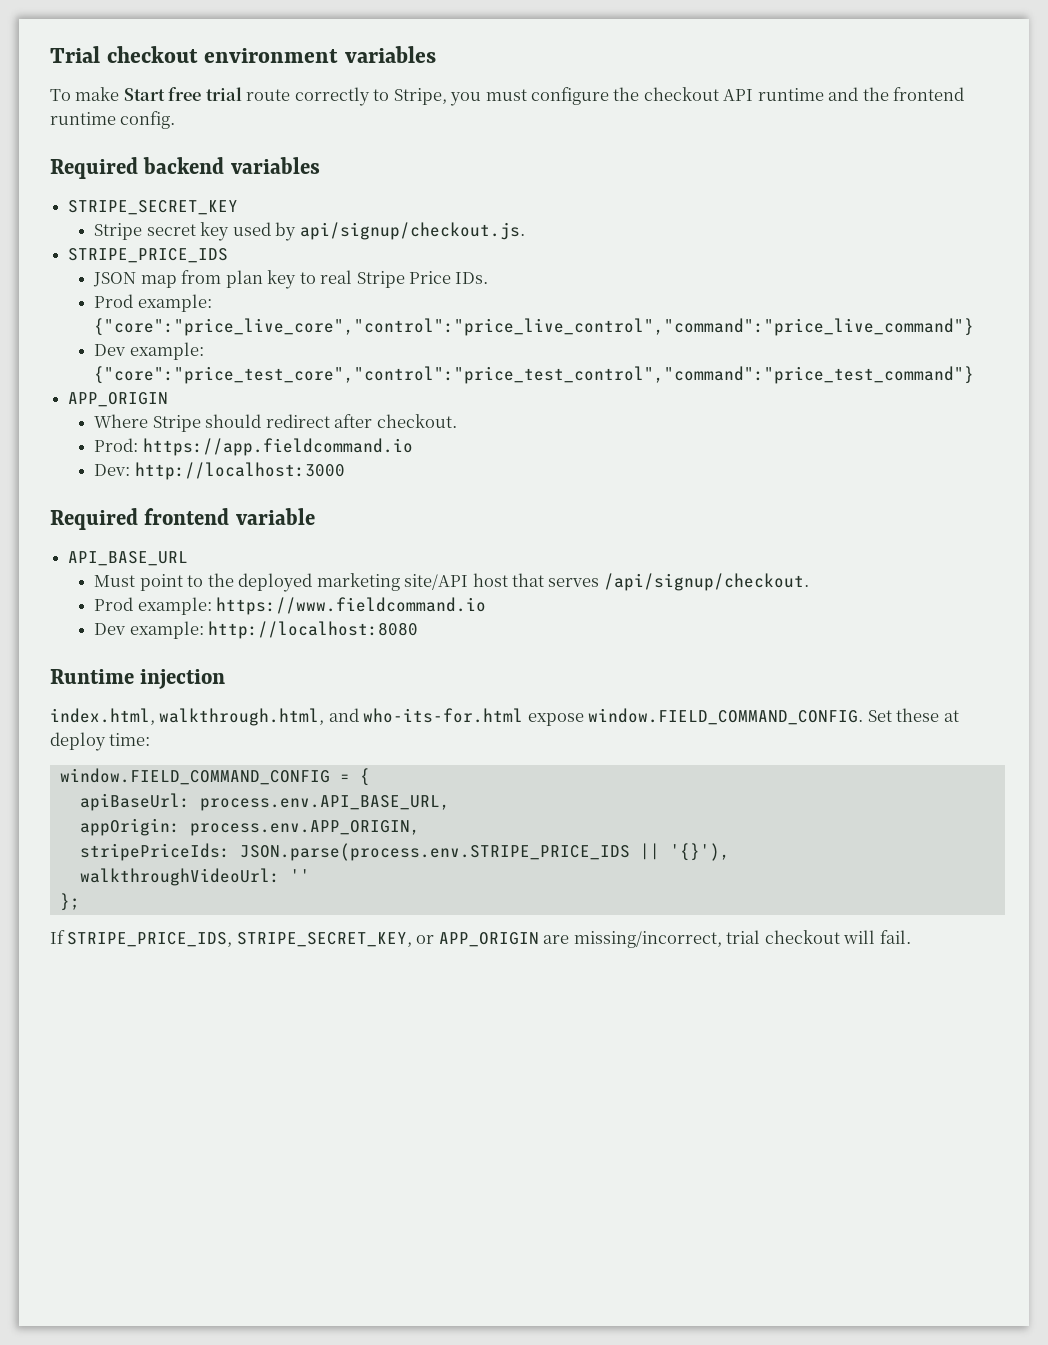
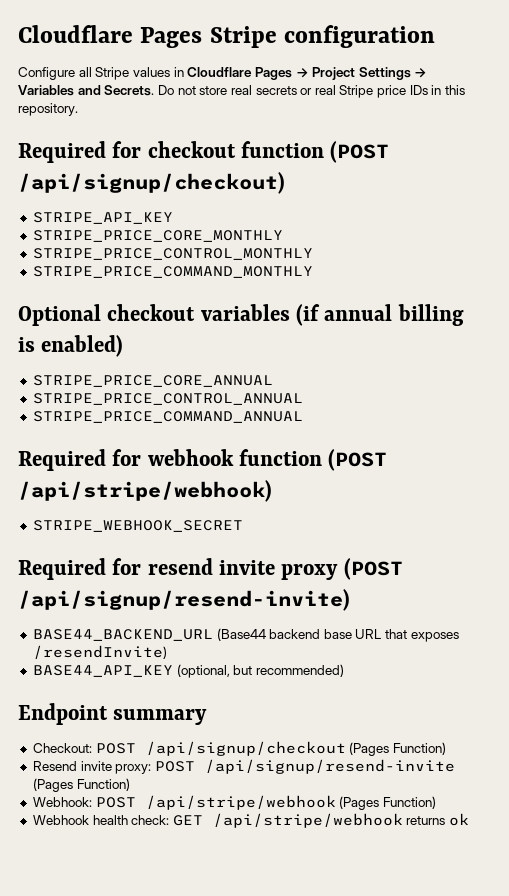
- Trial checkout environment variables
- To make Start free trial route correctly to Stripe, you must configure the checkout API runtime and the frontend runtime config.
- Required backend variables
- STRIPE_SECRET_KEY
- Stripe secret key used by api/signup/checkout.js.
- STRIPE_PRICE_IDS
- JSON map from plan key to real Stripe Price IDs.
- Prod example: {"core":"price_live_core","control":"price_live_control","command":"price_live_command"}
- Dev example: {"core":"price_test_core","control":"price_test_control","command":"price_test_command"}
- APP_ORIGIN
- Where Stripe should redirect after checkout.
- Prod: https://app.fieldcommand.io
- Dev: http://localhost:3000
- Required frontend variable
- API_BASE_URL
- Must point to the deployed marketing site/API host that serves /api/signup/checkout.
- Prod example: https://www.fieldcommand.io
- Dev example: http://localhost:8080
- Runtime injection
- index.html, walkthrough.html, and who-its-for.html expose window.FIELD_COMMAND_CONFIG. Set these at deploy time:
- window.FIELD_COMMAND_CONFIG = {
- apiBaseUrl: process.env.API_BASE_URL,
- appOrigin: process.env.APP_ORIGIN,
- stripePriceIds: JSON.parse(process.env.STRIPE_PRICE_IDS || '{}'),
- walkthroughVideoUrl: ''
- };
- If STRIPE_PRICE_IDS, STRIPE_SECRET_KEY, or APP_ORIGIN are missing/incorrect, trial checkout will fail.
+ Cloudflare Pages Stripe configuration
+ Configure all Stripe values in Cloudflare Pages → Project Settings → Variables and Secrets. Do not store real secrets or real Stripe price IDs in this repository.
+ Required for checkout function (POST /api/signup/checkout)
+ STRIPE_API_KEY
+ STRIPE_PRICE_CORE_MONTHLY
+ STRIPE_PRICE_CONTROL_MONTHLY
+ STRIPE_PRICE_COMMAND_MONTHLY
+ Optional checkout variables (if annual billing is enabled)
+ STRIPE_PRICE_CORE_ANNUAL
+ STRIPE_PRICE_CONTROL_ANNUAL
+ STRIPE_PRICE_COMMAND_ANNUAL
+ Required for webhook function (POST /api/stripe/webhook)
+ STRIPE_WEBHOOK_SECRET
+ Required for resend invite proxy (POST /api/signup/resend-invite)
+ BASE44_BACKEND_URL (Base44 backend base URL that exposes /resendInvite)
+ BASE44_API_KEY (optional, but recommended)
+ Endpoint summary
+ Checkout: POST /api/signup/checkout (Pages Function)
+ Resend invite proxy: POST /api/signup/resend-invite (Pages Function)
+ Webhook: POST /api/stripe/webhook (Pages Function)
+ Webhook health check: GET /api/stripe/webhook returns ok

